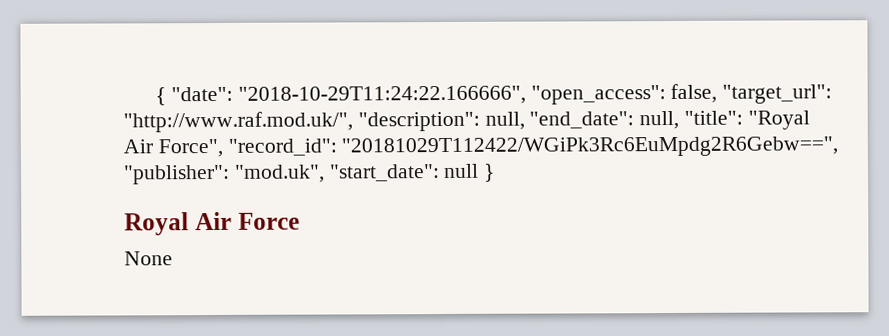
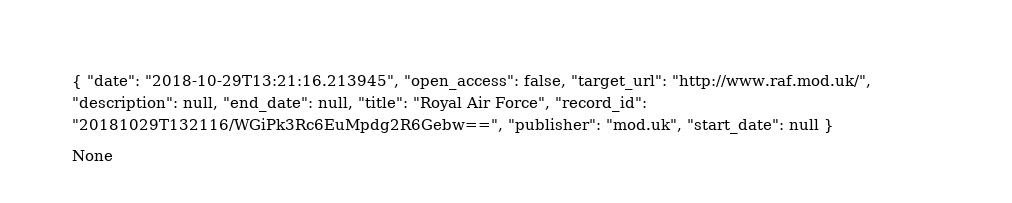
- { "date": "2018-10-29T11:24:22.166666", "open_access": false, "target_url": "http://www.raf.mod.uk/", "description": null, "end_date": null, "title": "Royal Air Force", "record_id": "20181029T112422/WGiPk3Rc6EuMpdg2R6Gebw==", "publisher": "mod.uk", "start_date": null }
+ { "date": "2018-10-29T13:21:16.213945", "open_access": false, "target_url": "http://www.raf.mod.uk/", "description": null, "end_date": null, "title": "Royal Air Force", "record_id": "20181029T132116/WGiPk3Rc6EuMpdg2R6Gebw==", "publisher": "mod.uk", "start_date": null }
- Royal Air Force

